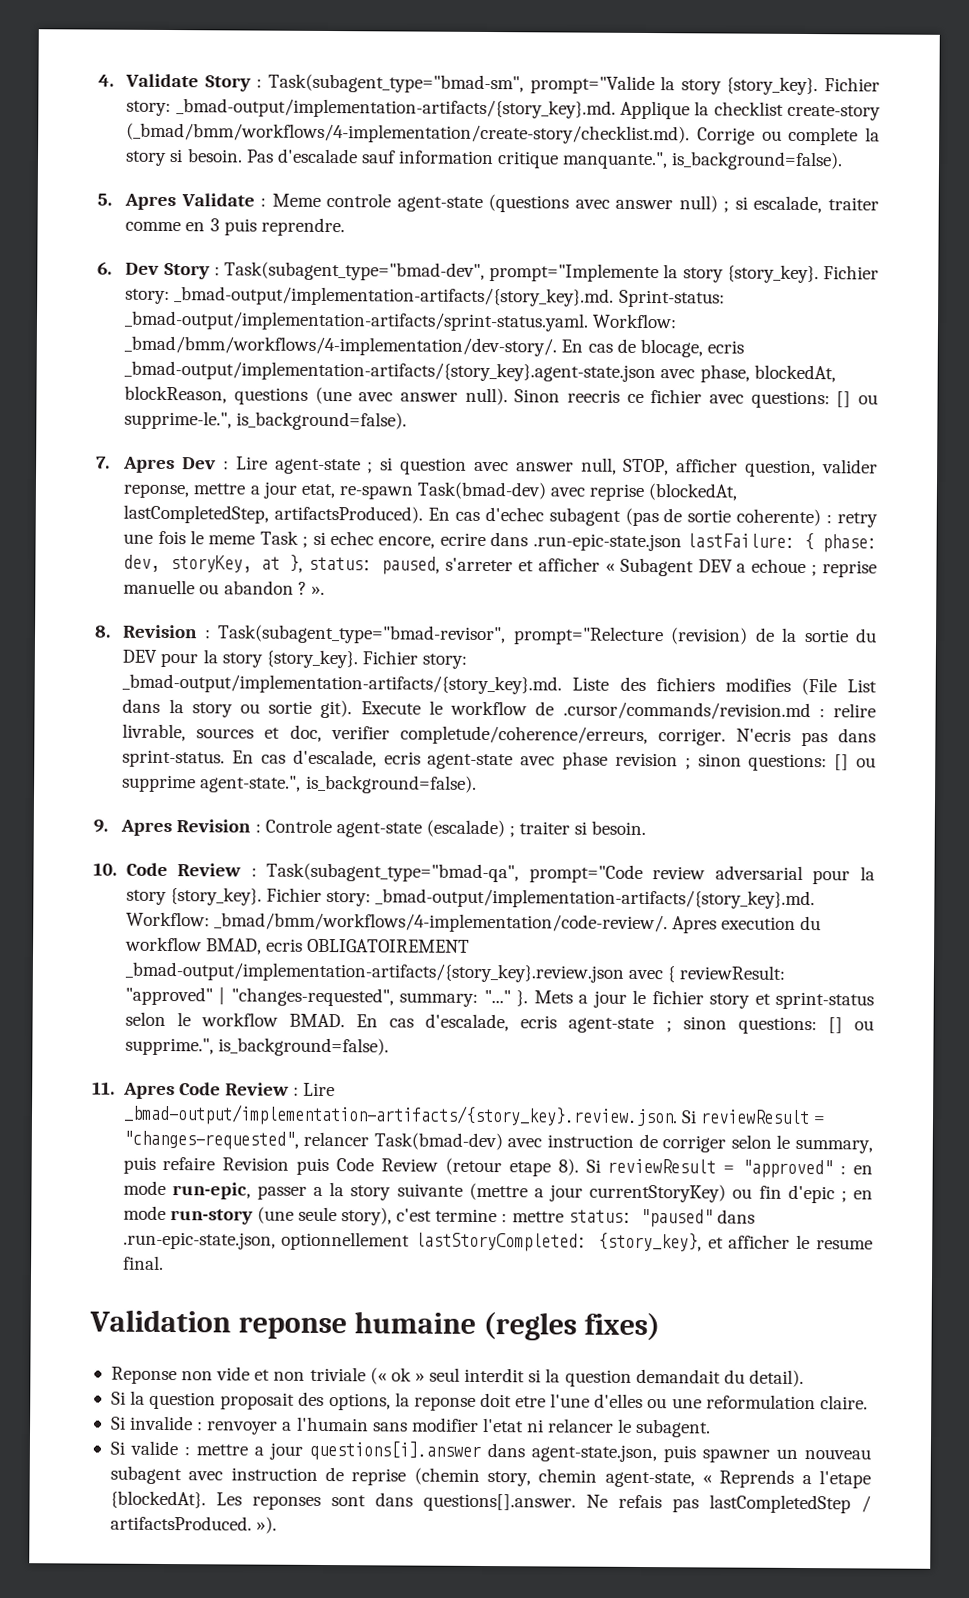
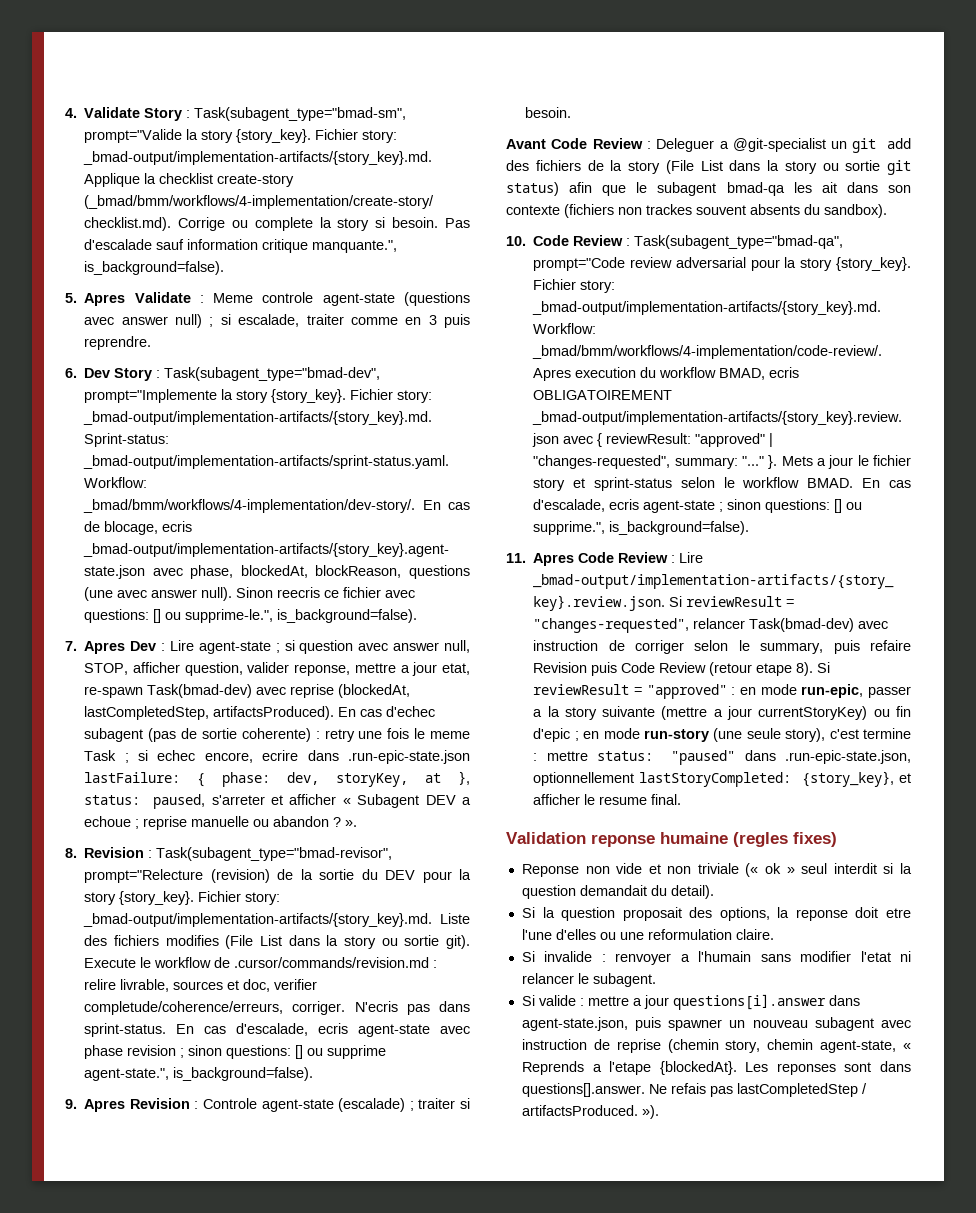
+ Avant Code Review : Deleguer a @git-specialist un git add des fichiers de la story (File List dans la story ou sortie git status) afin que le subagent bmad-qa les ait dans son contexte (fichiers non trackes souvent absents du sandbox).

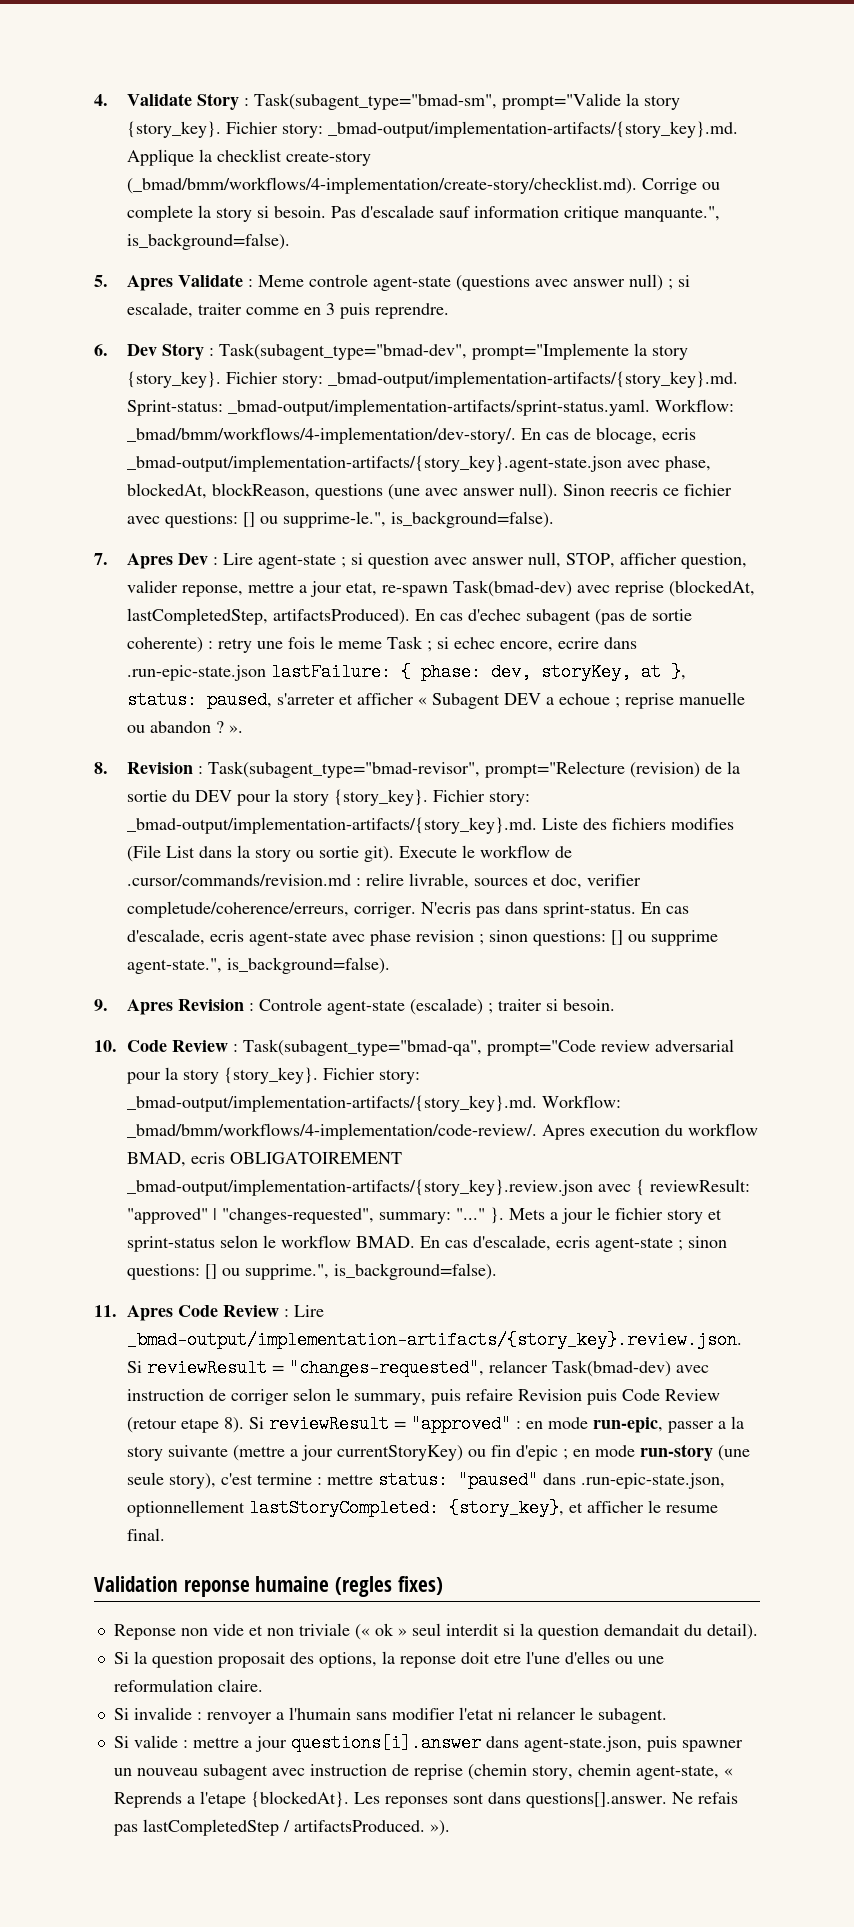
- Avant Code Review : Deleguer a @git-specialist un git add des fichiers de la story (File List dans la story ou sortie git status) afin que le subagent bmad-qa les ait dans son contexte (fichiers non trackes souvent absents du sandbox).

